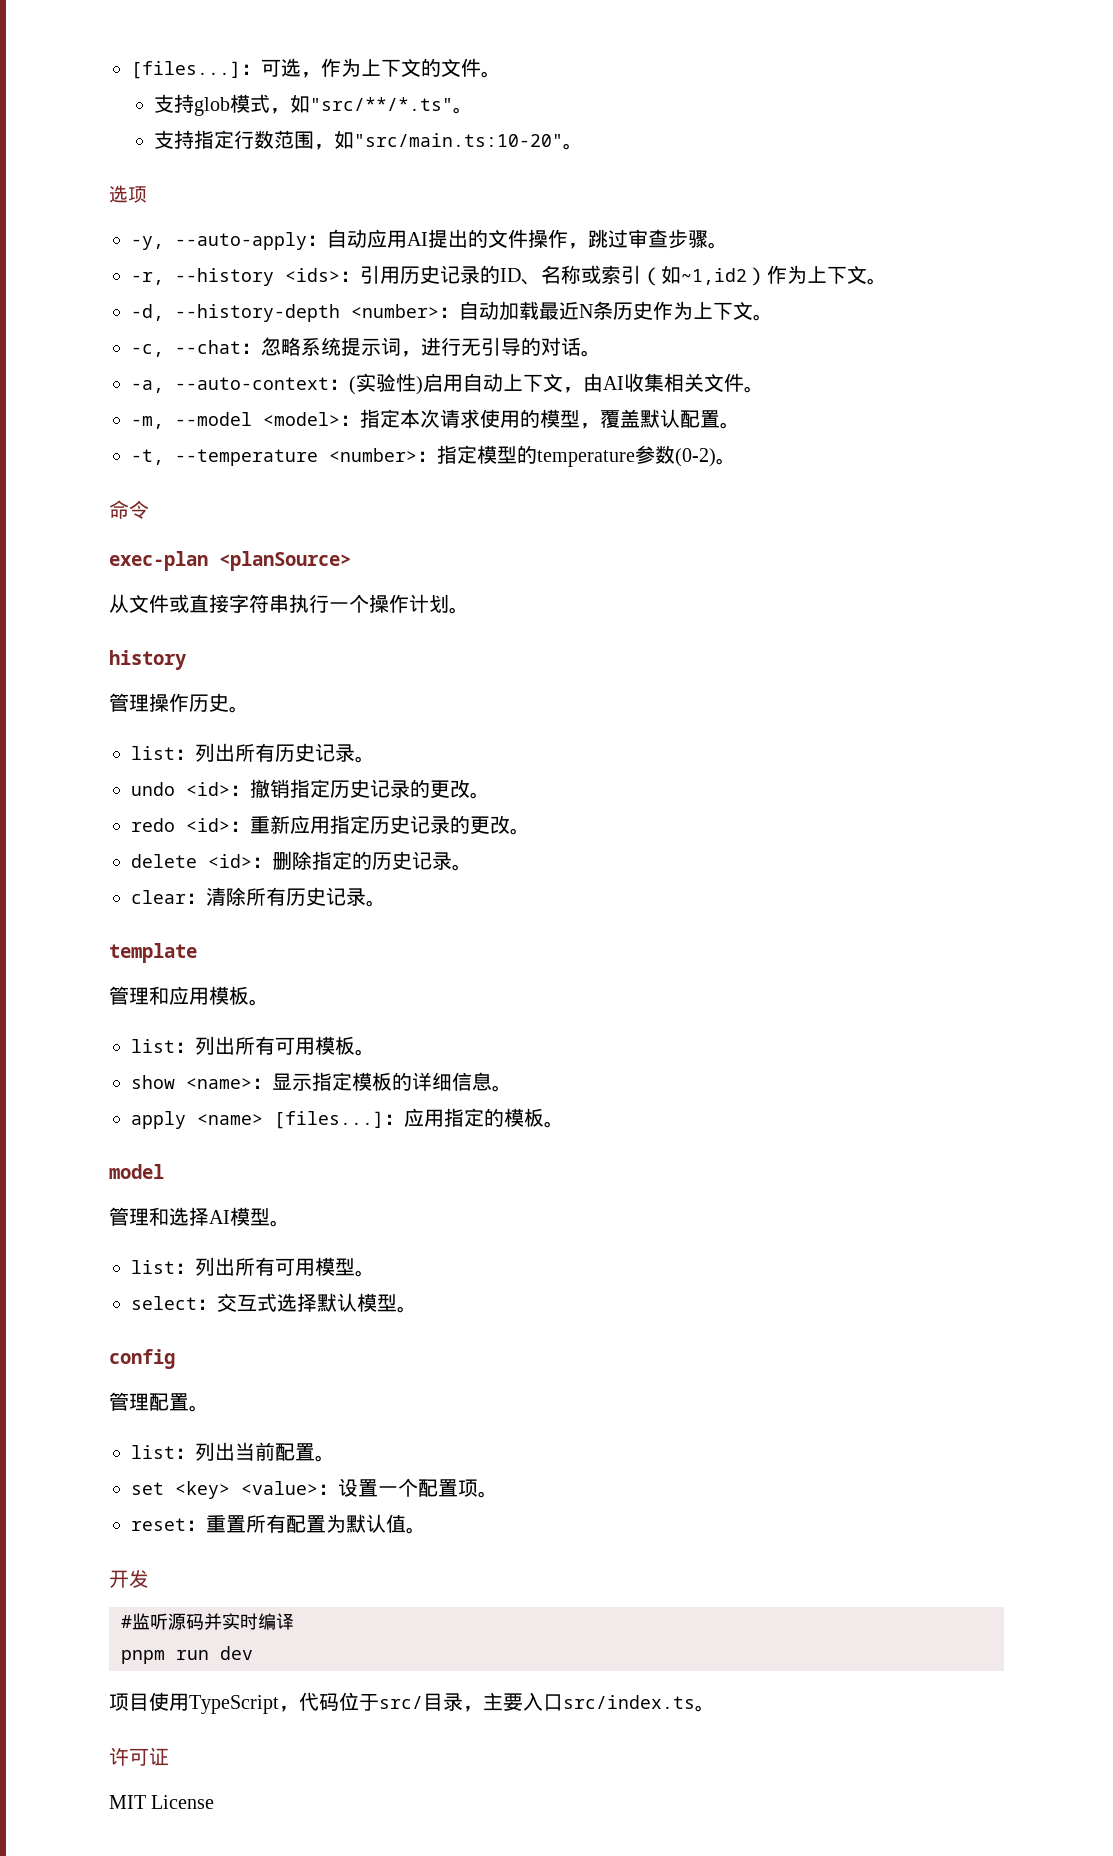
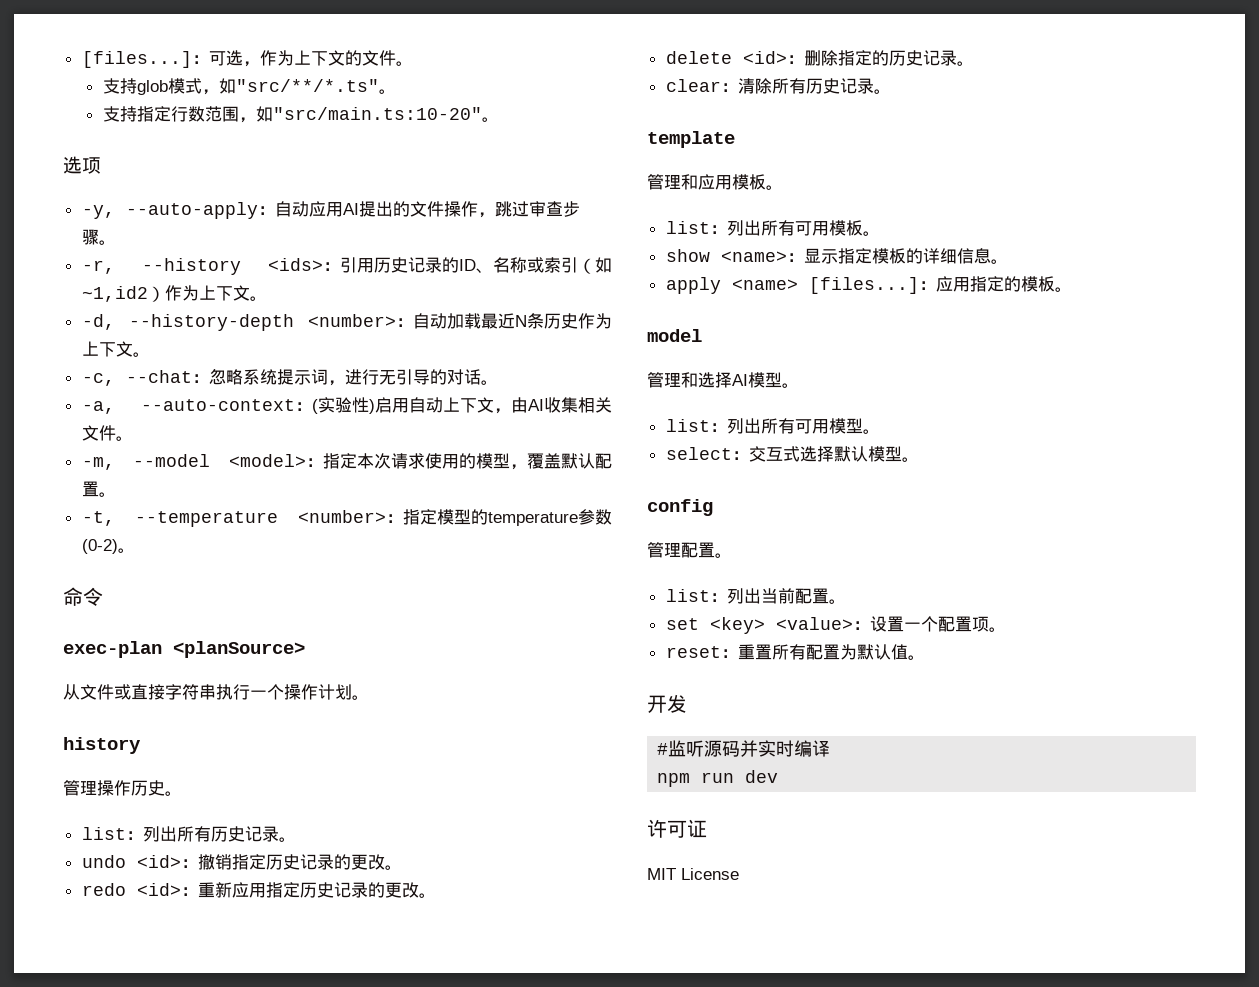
- pnpm run dev
+ npm run dev
- 项目使用TypeScript，代码位于src/目录，主要入口src/index.ts。

